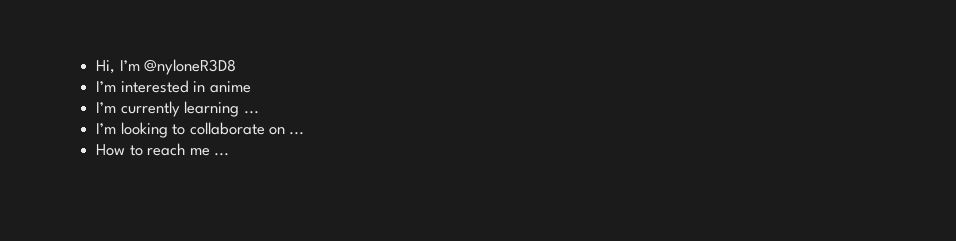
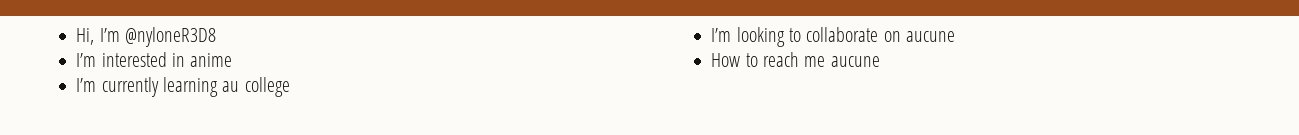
- I’m currently learning ...
+ I’m currently learning au college
- I’m looking to collaborate on ...
+ I’m looking to collaborate on aucune
- How to reach me ...
+ How to reach me aucune

